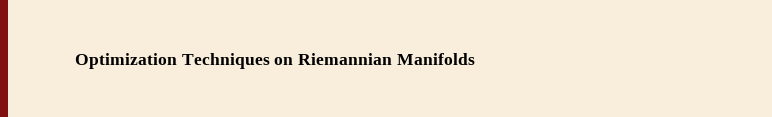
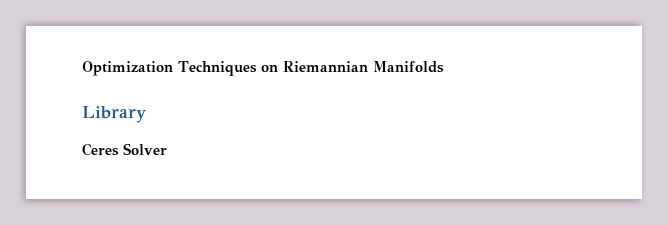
+ Library
+ Ceres Solver

